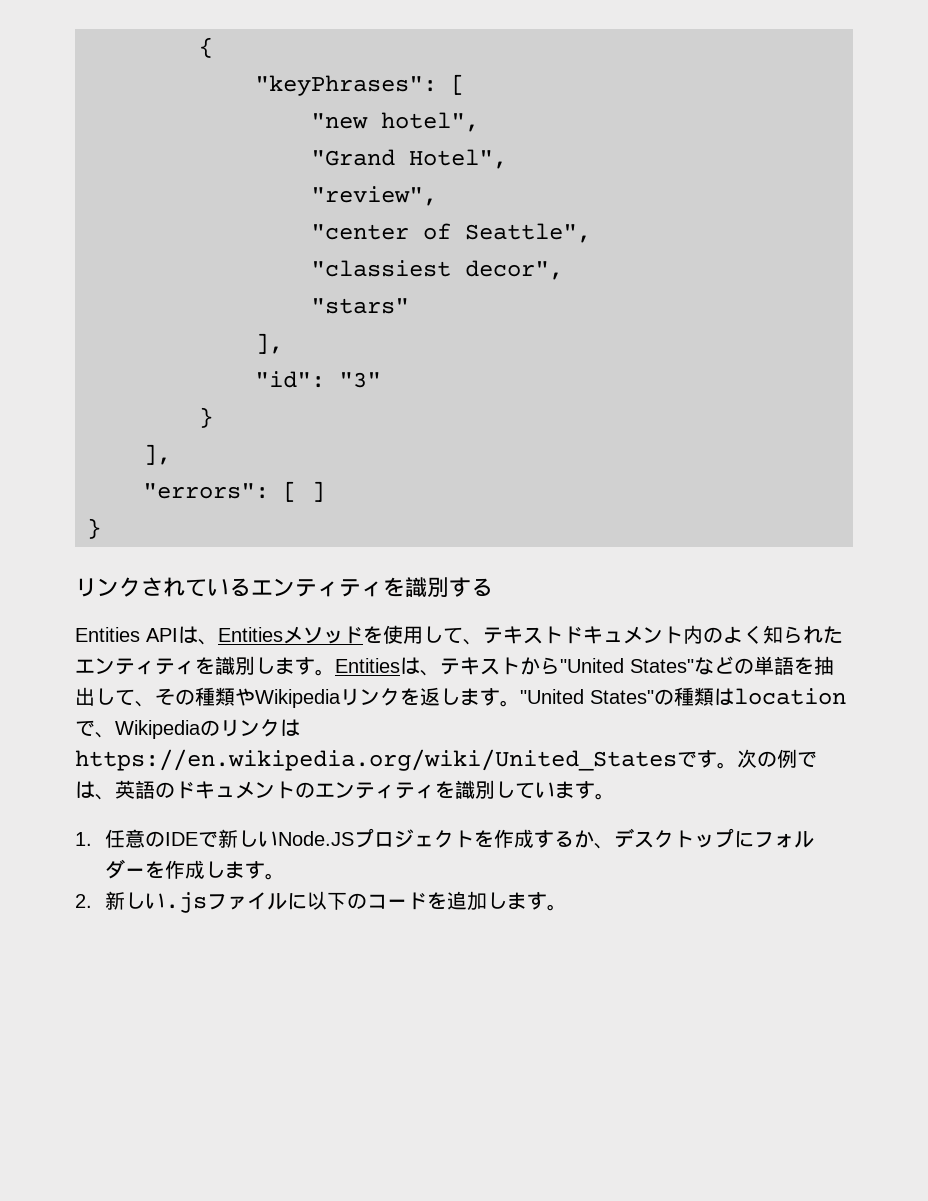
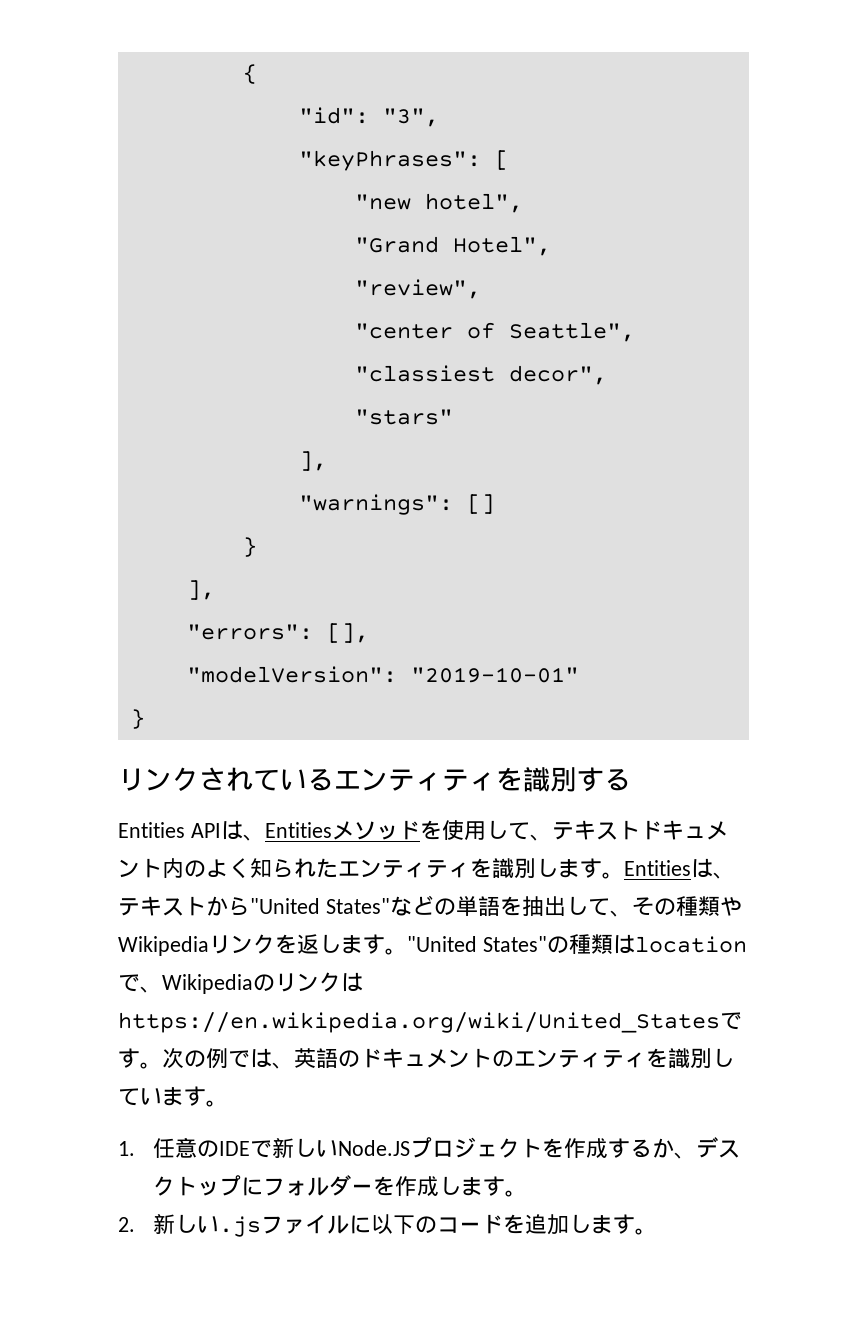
+ "id": "3",
- "id": "3"
+ "warnings": []
- "errors": [ ]
+ "errors": [],
+ "modelVersion": "2019-10-01"

